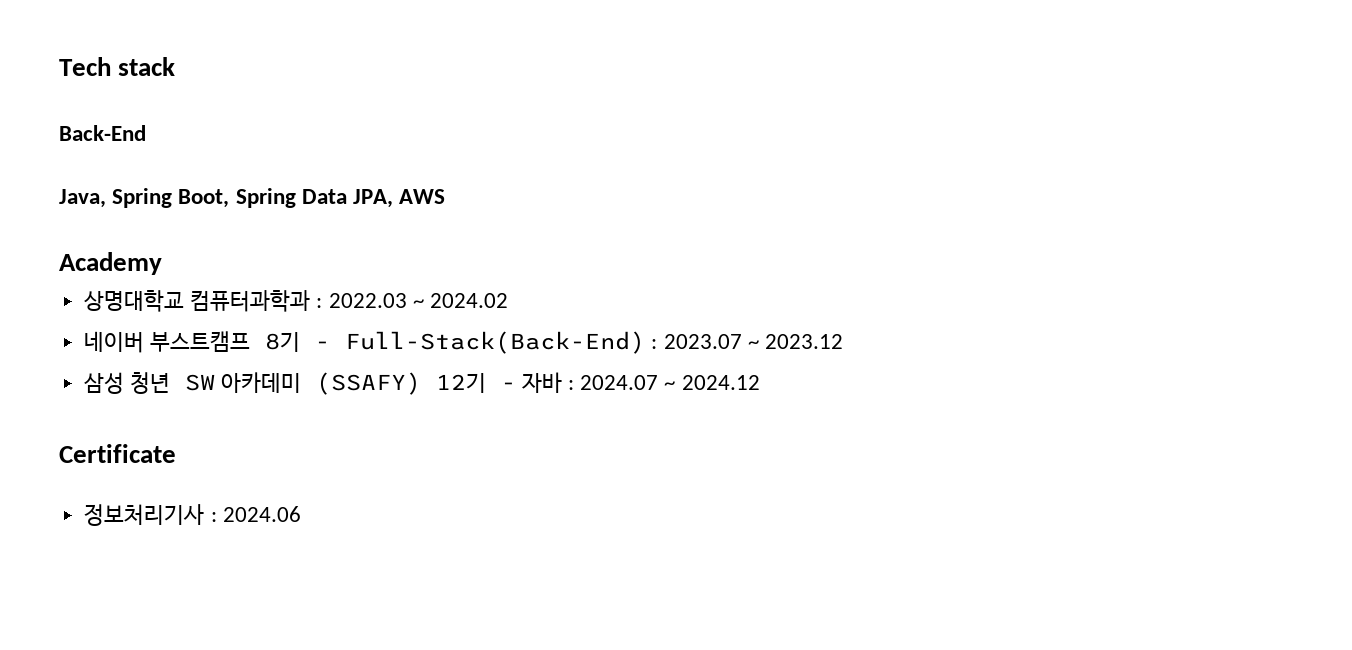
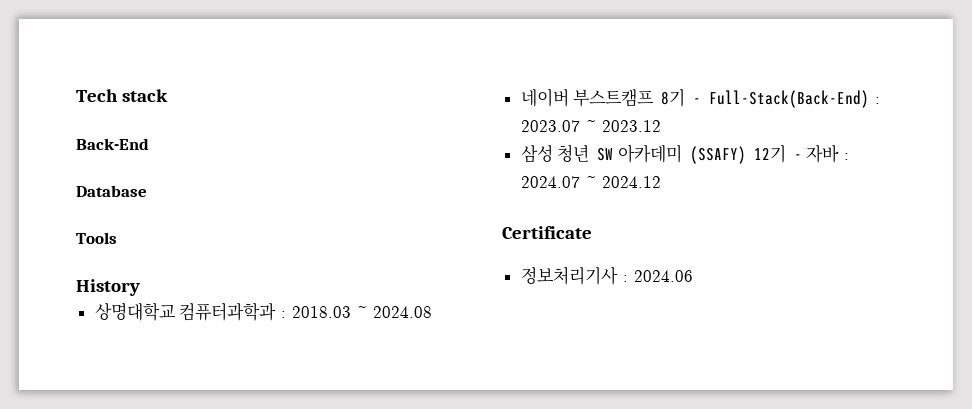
- Java, Spring Boot, Spring Data JPA, AWS
- Academy
+ Database
+ Tools
+ History
- 상명대학교 컴퓨터과학과 : 2022.03 ~ 2024.02
+ 상명대학교 컴퓨터과학과 : 2018.03 ~ 2024.08

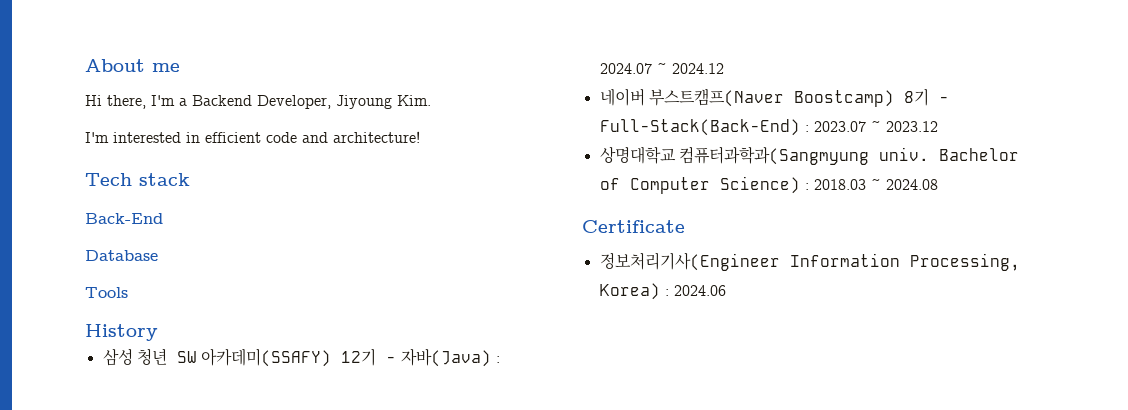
+ About me
+ Hi there, I'm a Backend Developer, Jiyoung Kim.
+ I'm interested in efficient code and architecture!
- 상명대학교 컴퓨터과학과 : 2018.03 ~ 2024.08
+ 삼성 청년 SW 아카데미(SSAFY) 12기 - 자바(Java) : 2024.07 ~ 2024.12
- 네이버 부스트캠프 8기 - Full-Stack(Back-End) : 2023.07 ~ 2023.12
+ 네이버 부스트캠프(Naver Boostcamp) 8기 - Full-Stack(Back-End) : 2023.07 ~ 2023.12
- 삼성 청년 SW 아카데미 (SSAFY) 12기 - 자바 : 2024.07 ~ 2024.12
+ 상명대학교 컴퓨터과학과(Sangmyung univ. Bachelor of Computer Science) : 2018.03 ~ 2024.08
  Certificate
- 정보처리기사 : 2024.06
+ 정보처리기사(Engineer Information Processing, Korea) : 2024.06

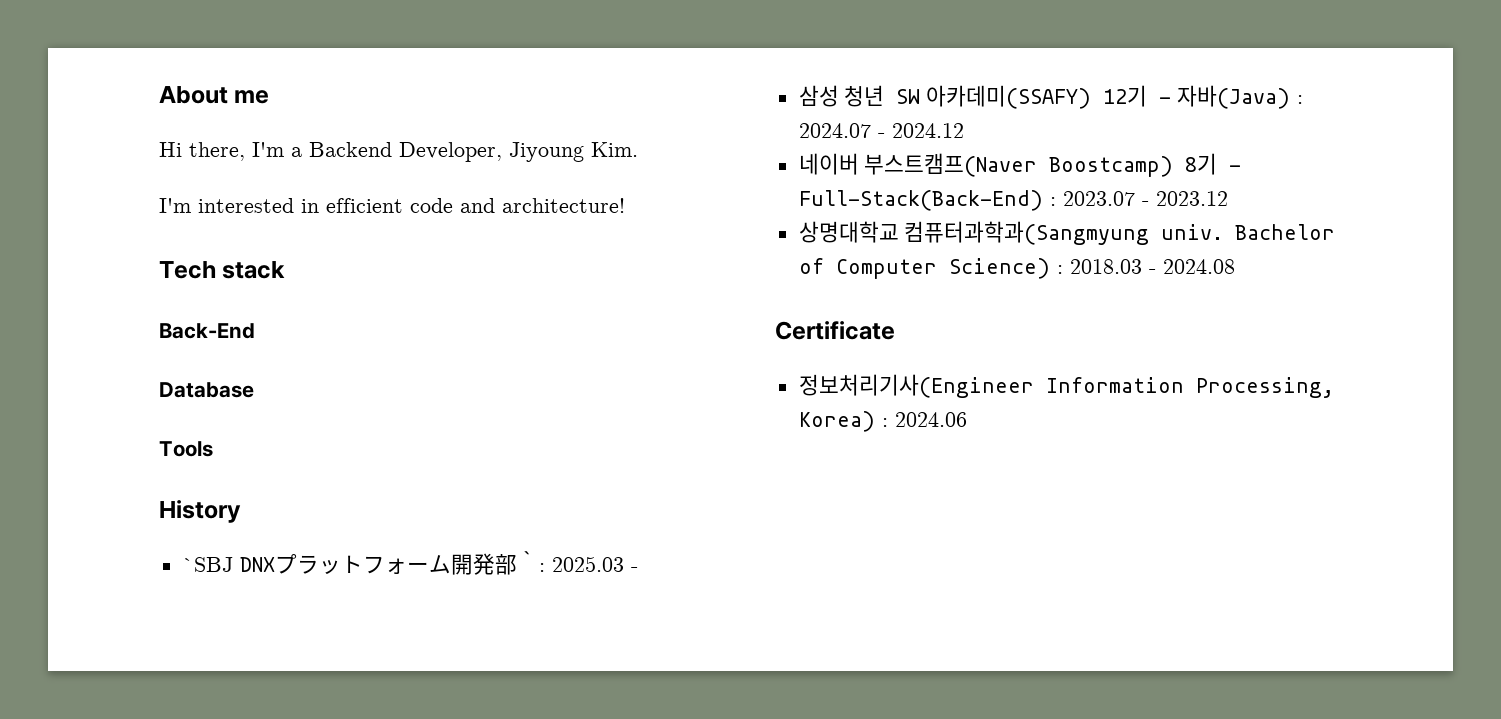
+ `SBJ DNXプラットフォーム開発部｀: 2025.03 -
- 삼성 청년 SW 아카데미(SSAFY) 12기 - 자바(Java) : 2024.07 ~ 2024.12
+ 삼성 청년 SW 아카데미(SSAFY) 12기 - 자바(Java) : 2024.07 - 2024.12
- 네이버 부스트캠프(Naver Boostcamp) 8기 - Full-Stack(Back-End) : 2023.07 ~ 2023.12
+ 네이버 부스트캠프(Naver Boostcamp) 8기 - Full-Stack(Back-End) : 2023.07 - 2023.12
- Bachelor of Computer Science) : 2018.03 ~ 2024.08
+ Bachelor of Computer Science) : 2018.03 - 2024.08

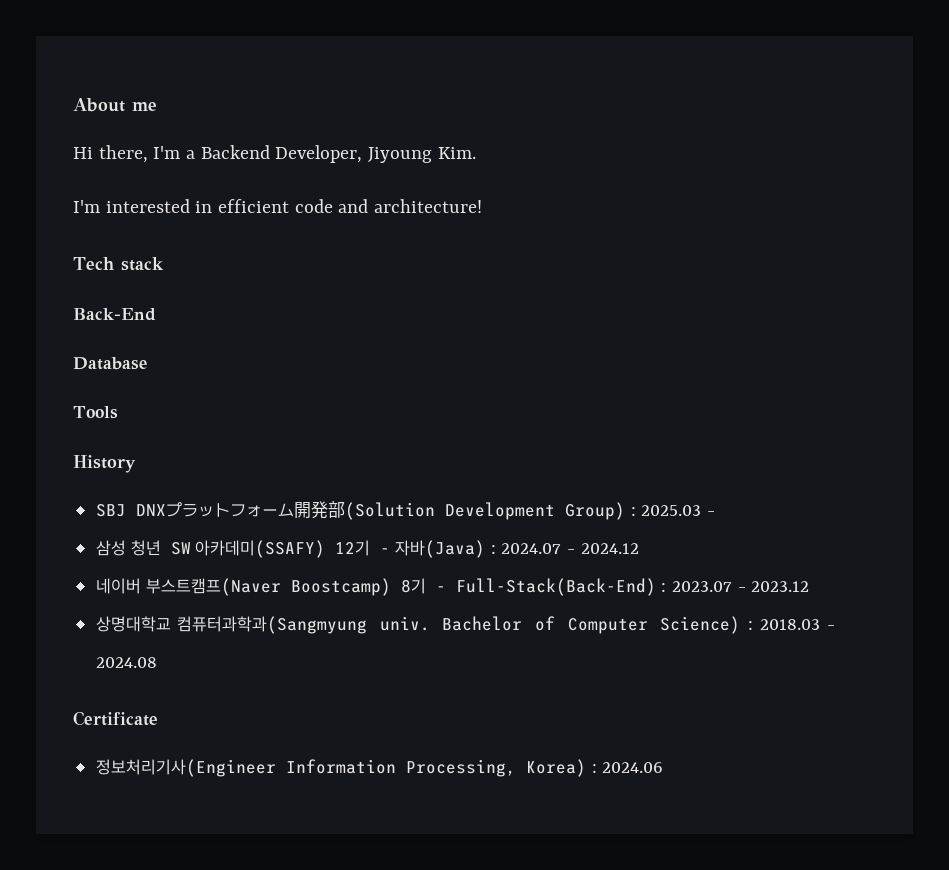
- `SBJ DNXプラットフォーム開発部｀: 2025.03 -
+ SBJ DNXプラットフォーム開発部(Solution Development Group) : 2025.03 -

